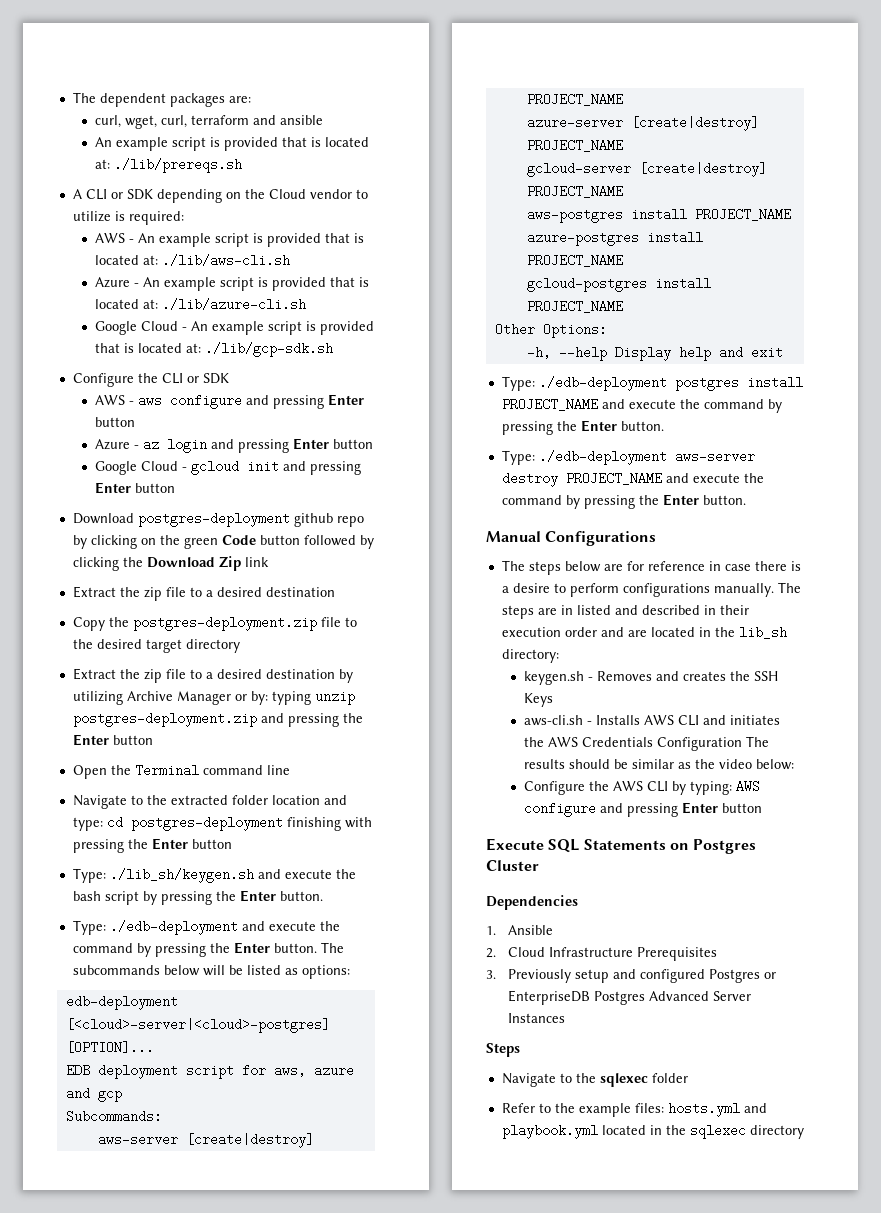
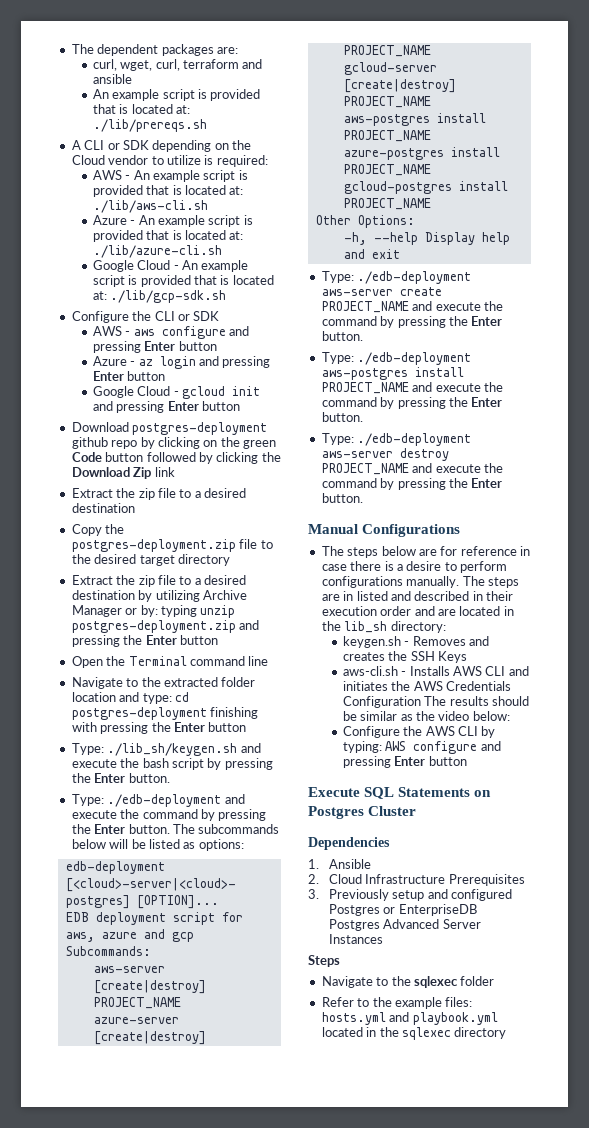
- Type: ./edb-deployment postgres install PROJECT_NAME and execute the command by pressing the Enter button.
+ Type: ./edb-deployment aws-server create PROJECT_NAME and execute the command by pressing the Enter button.
+ Type: ./edb-deployment aws-postgres install PROJECT_NAME and execute the command by pressing the Enter button.

